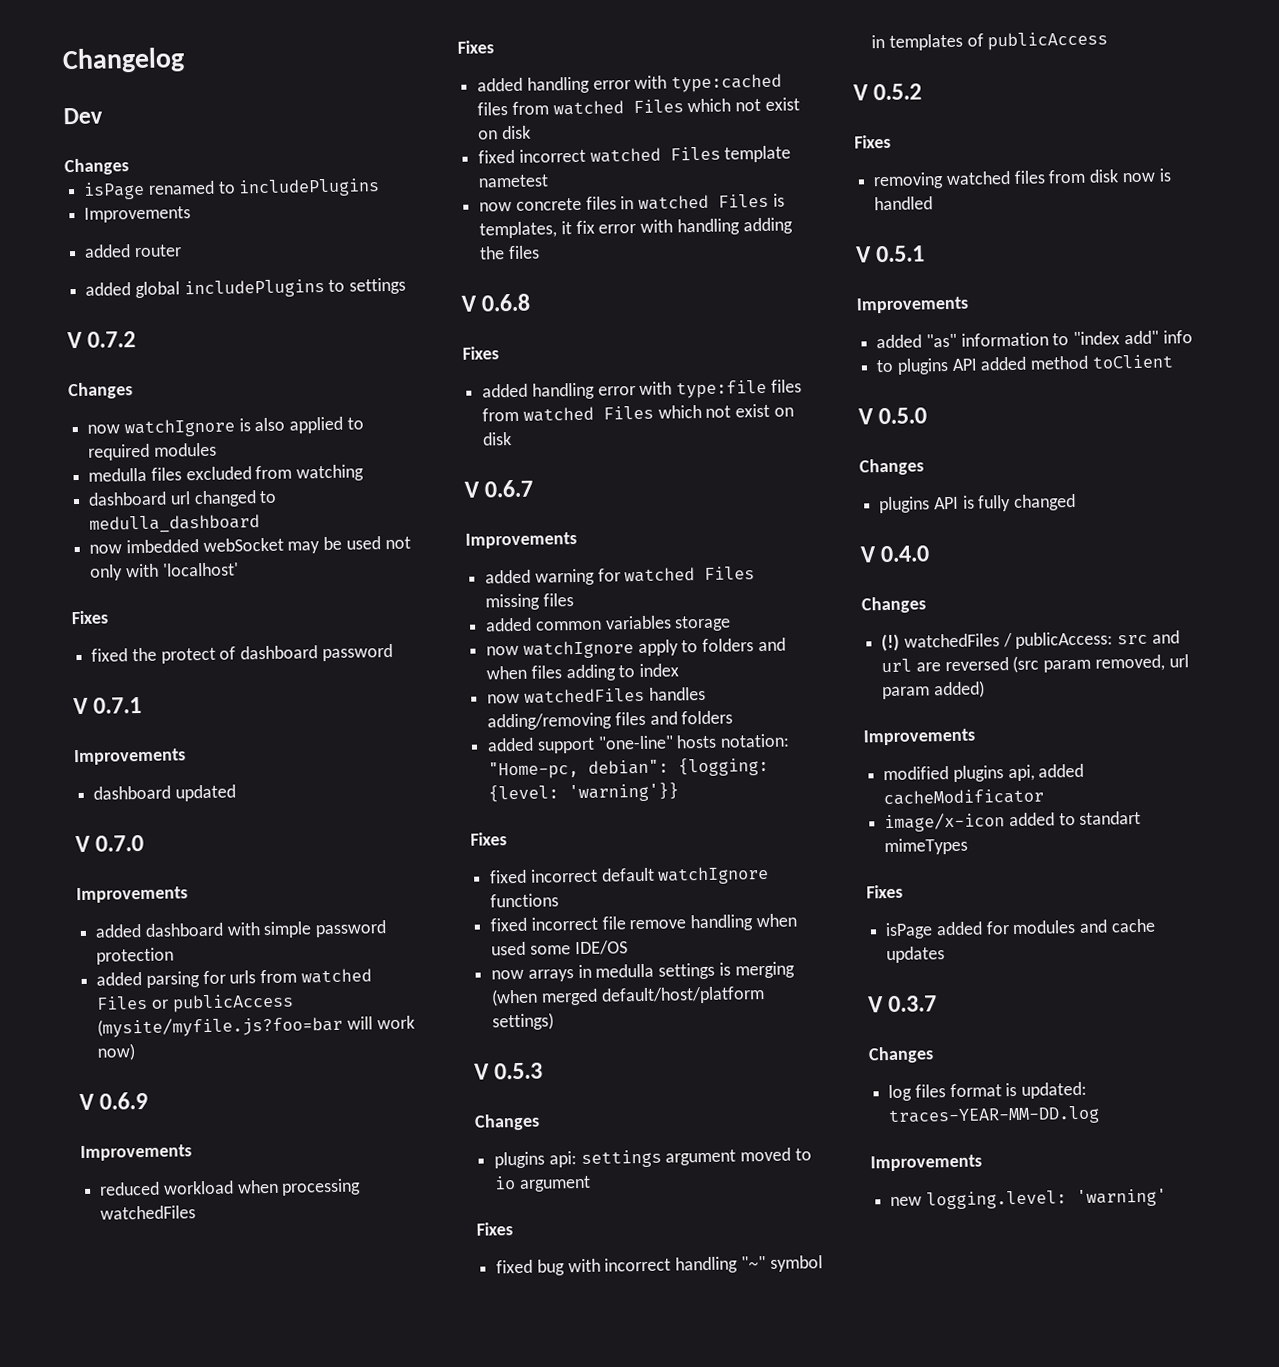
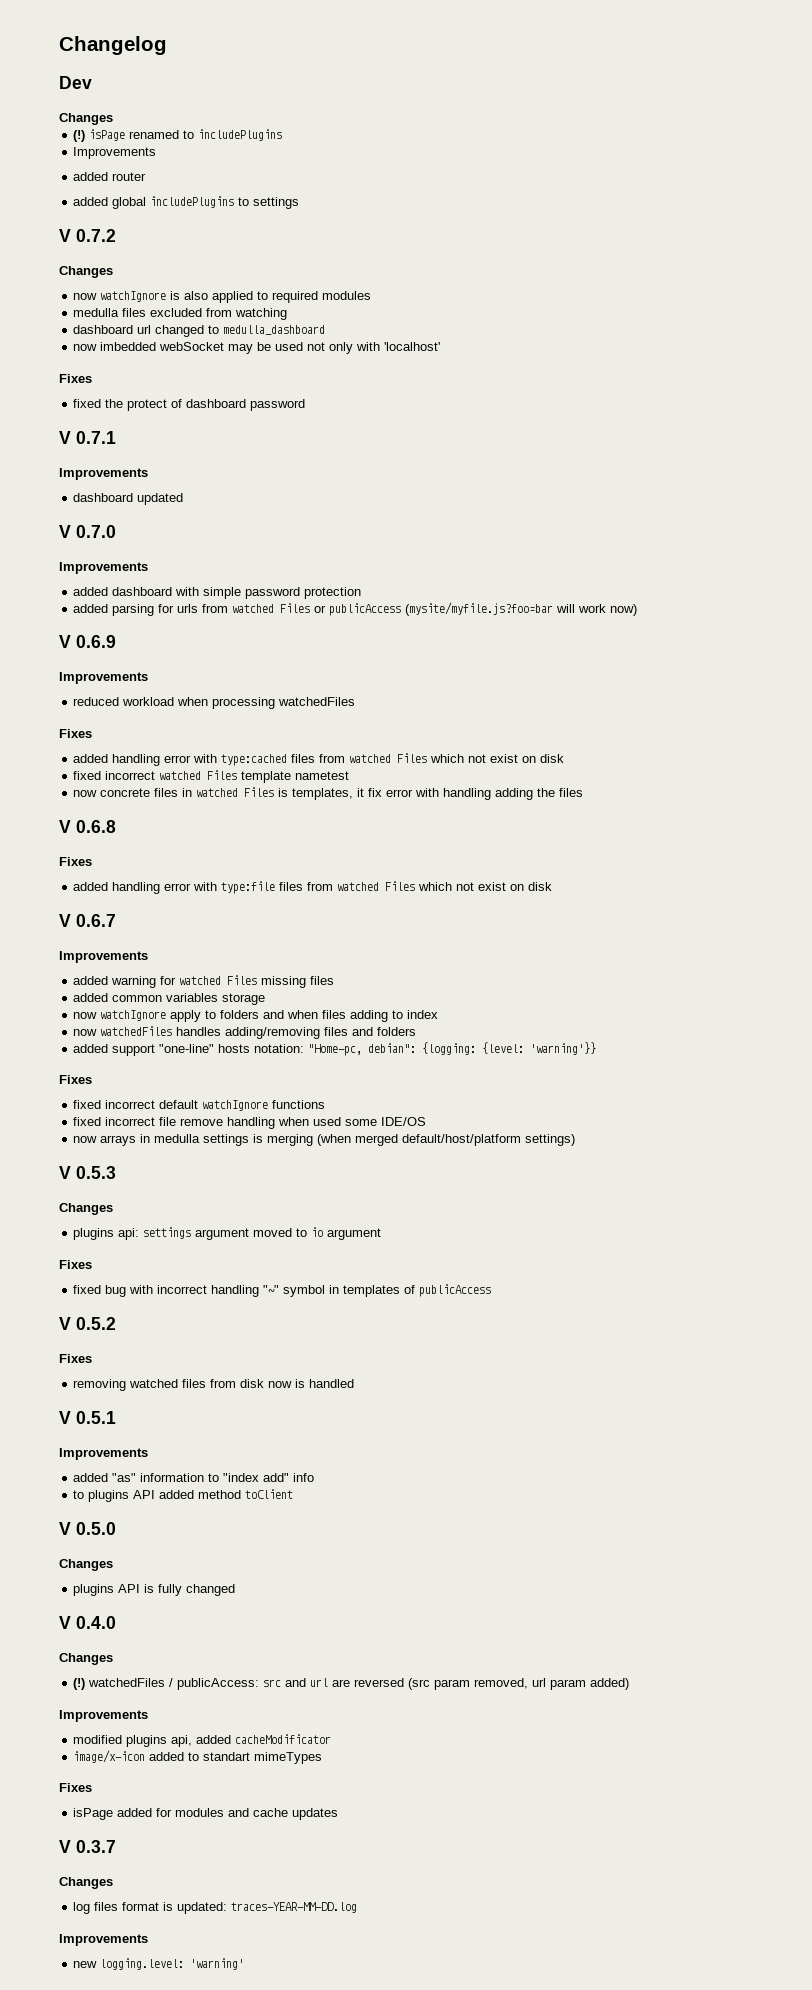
- isPage renamed to includePlugins
+ (!) isPage renamed to includePlugins

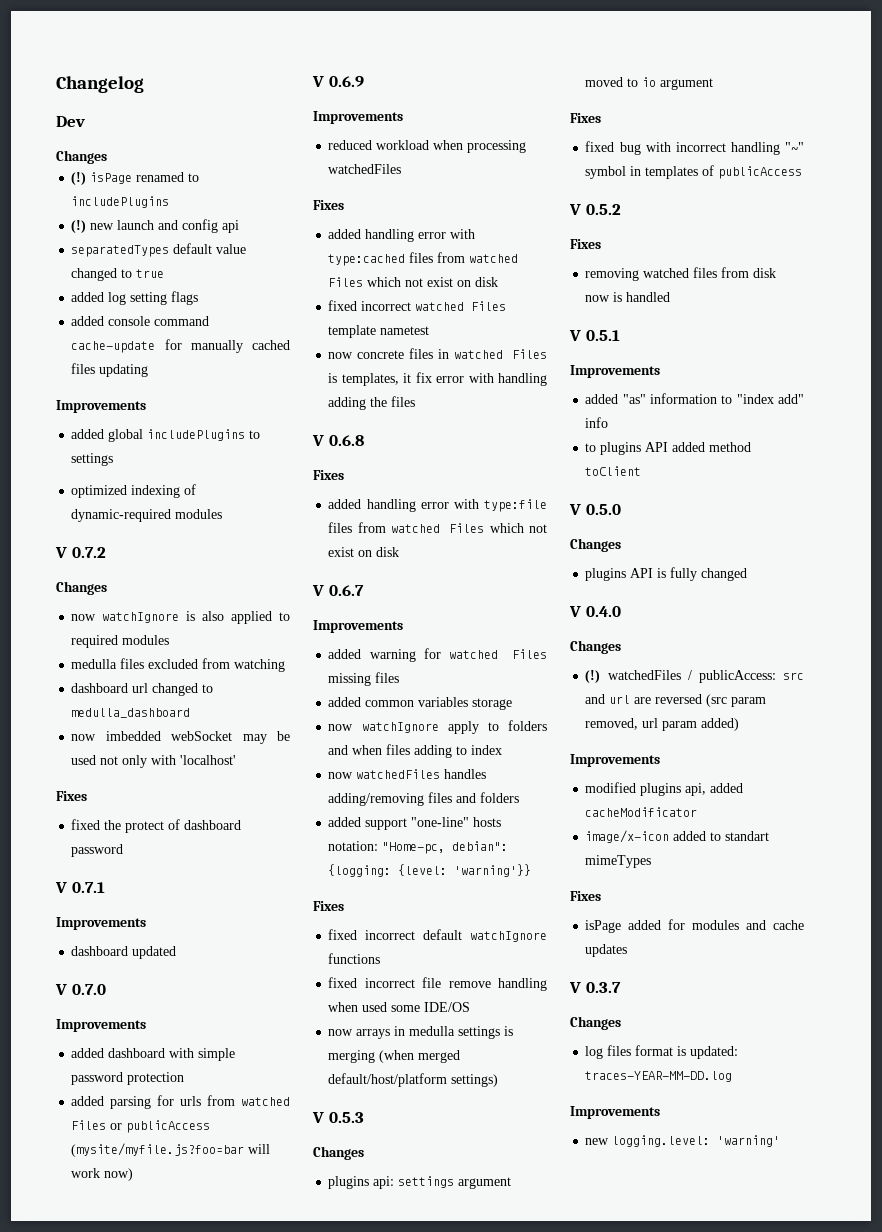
  (!) isPage renamed to includePlugins
+ (!) new launch and config api
+ separatedTypes default value changed to true
+ added log setting flags
+ added console command cache-update for manually cached files updating
  Improvements
- added router
+ optimized indexing of dynamic-required modules

